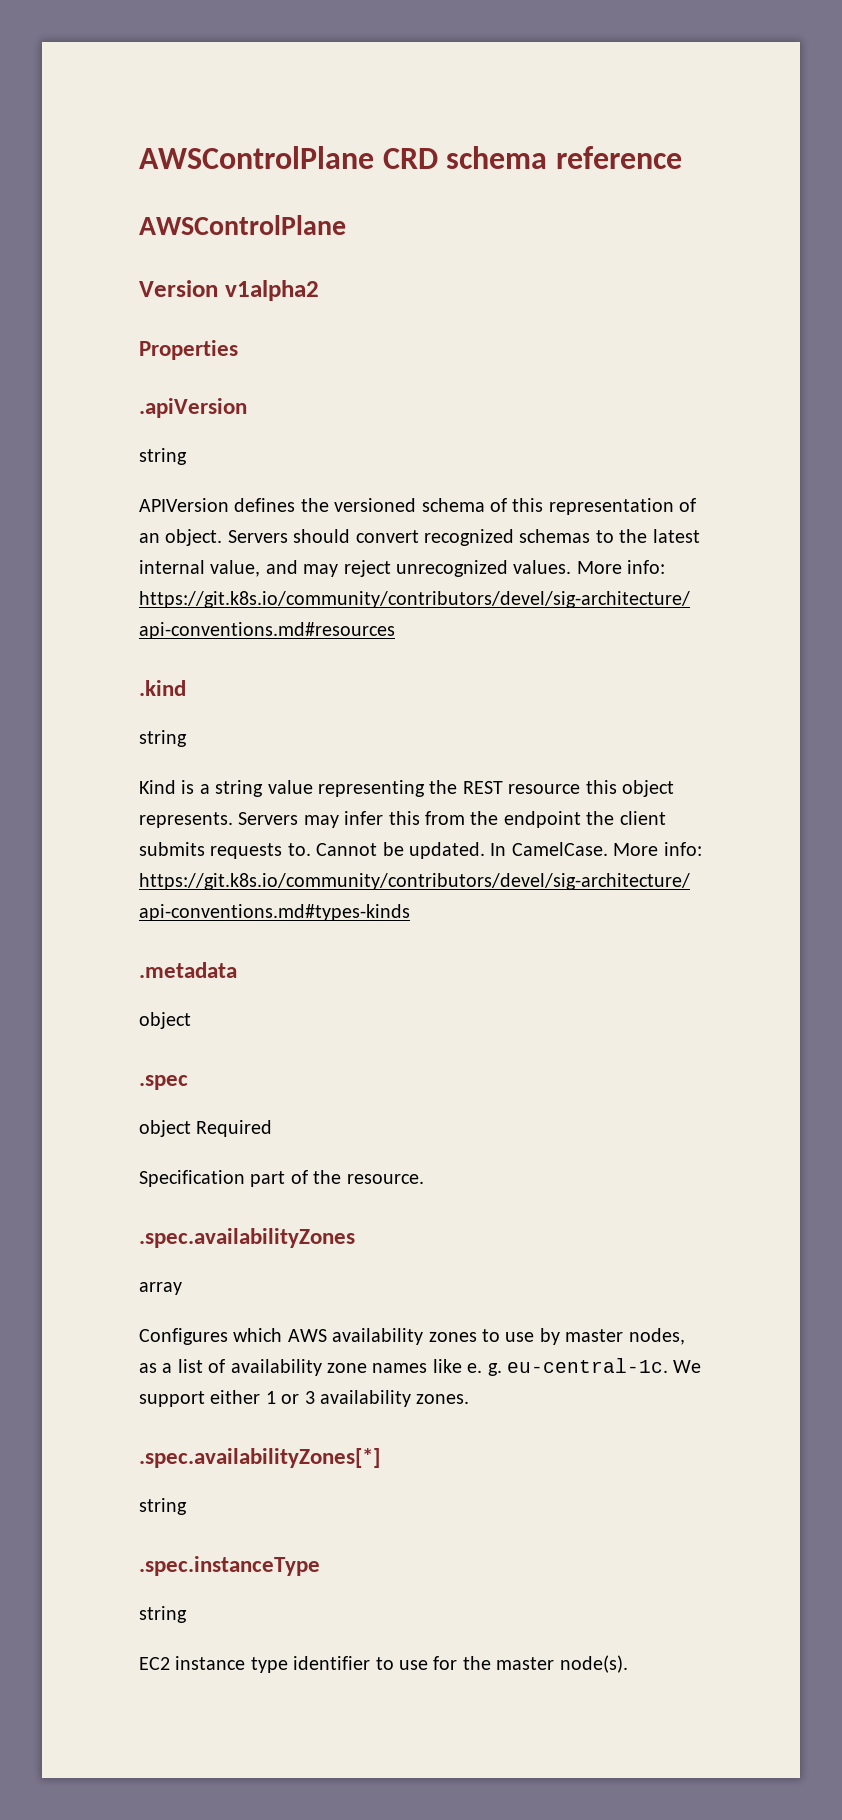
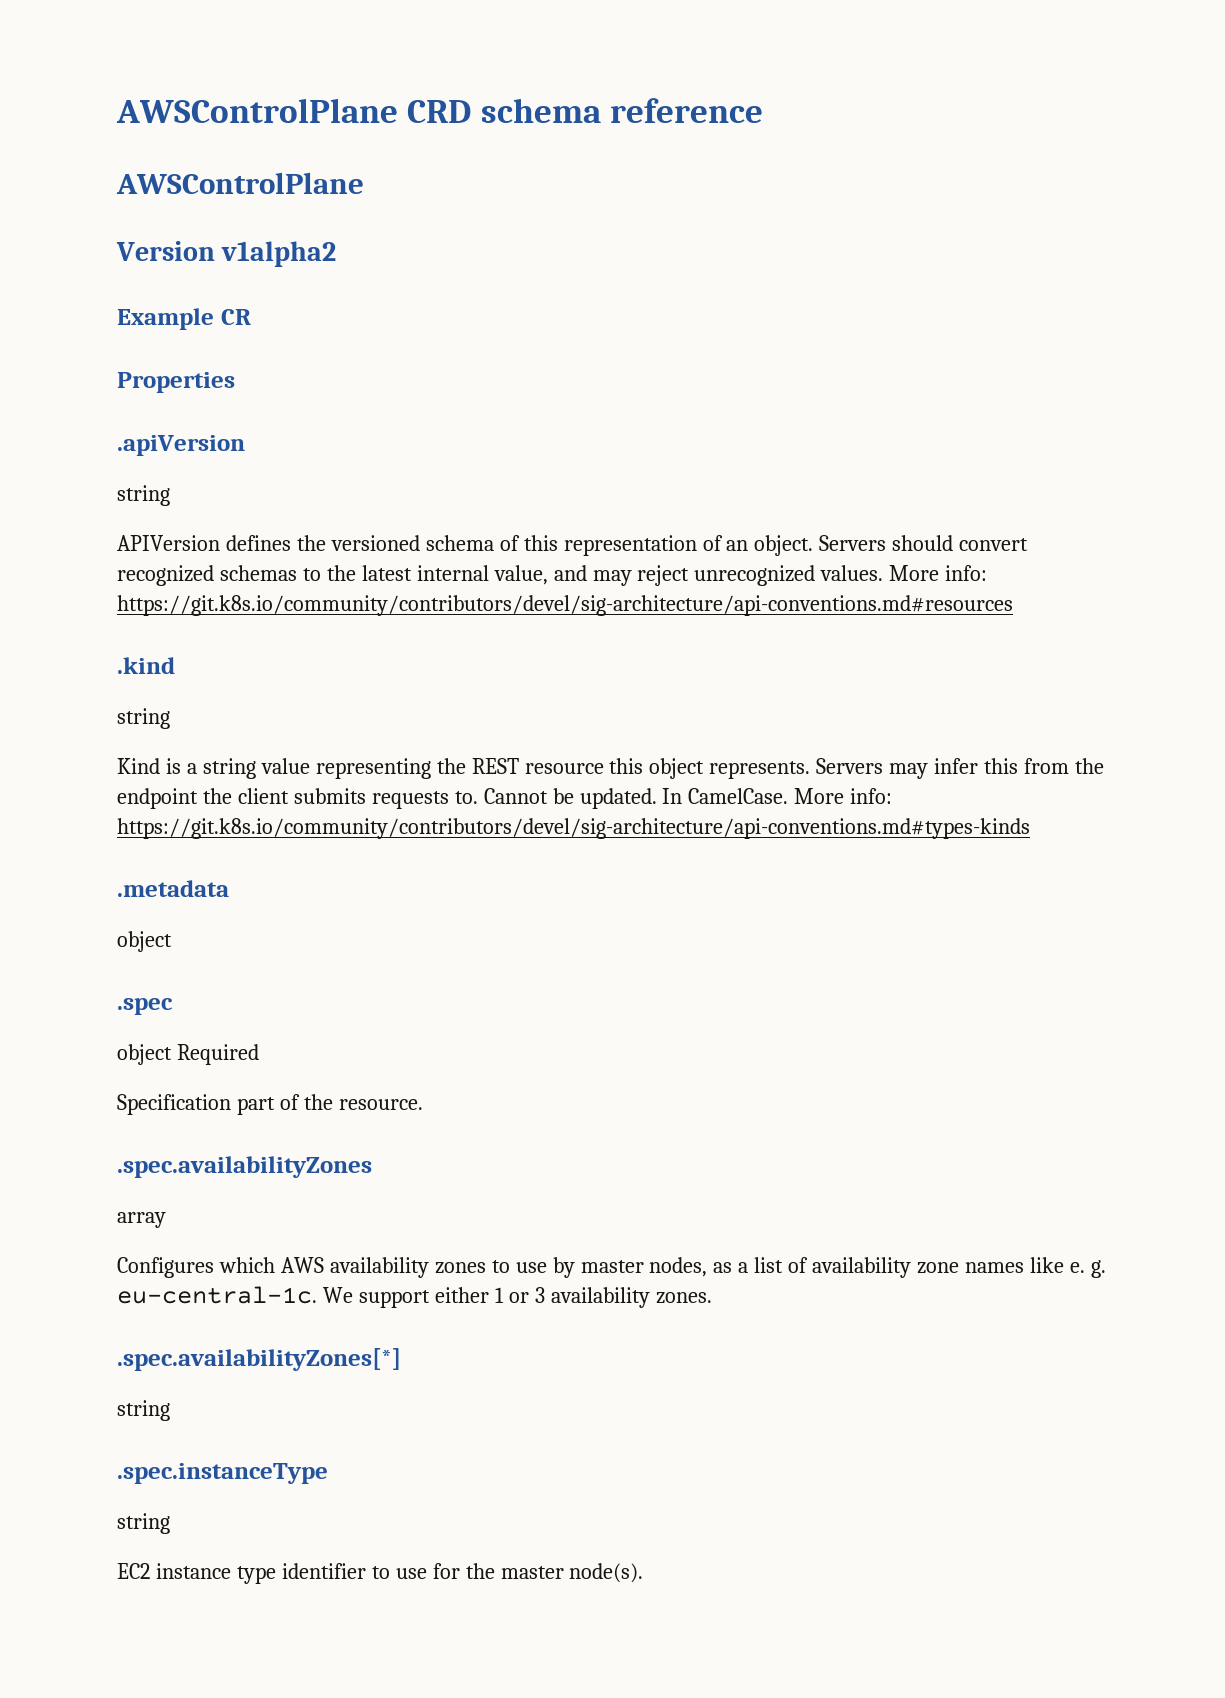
+ Example CR

